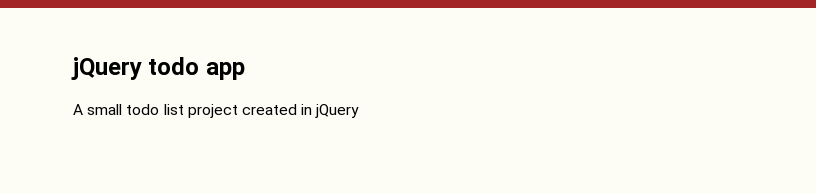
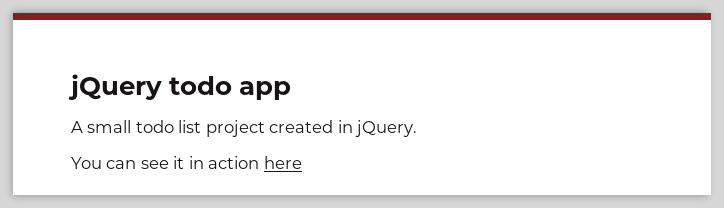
- A small todo list project created in jQuery
+ A small todo list project created in jQuery.
+ You can see it in action here

